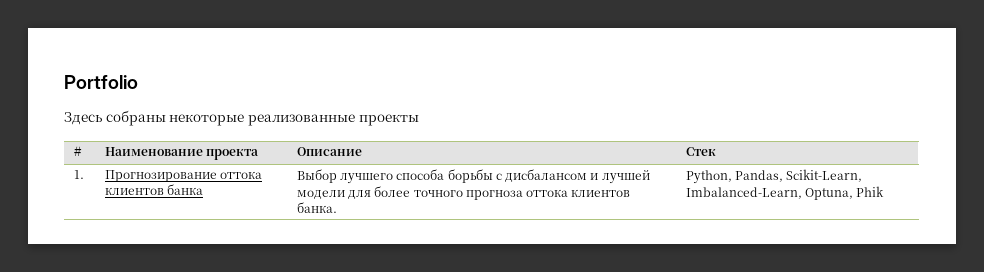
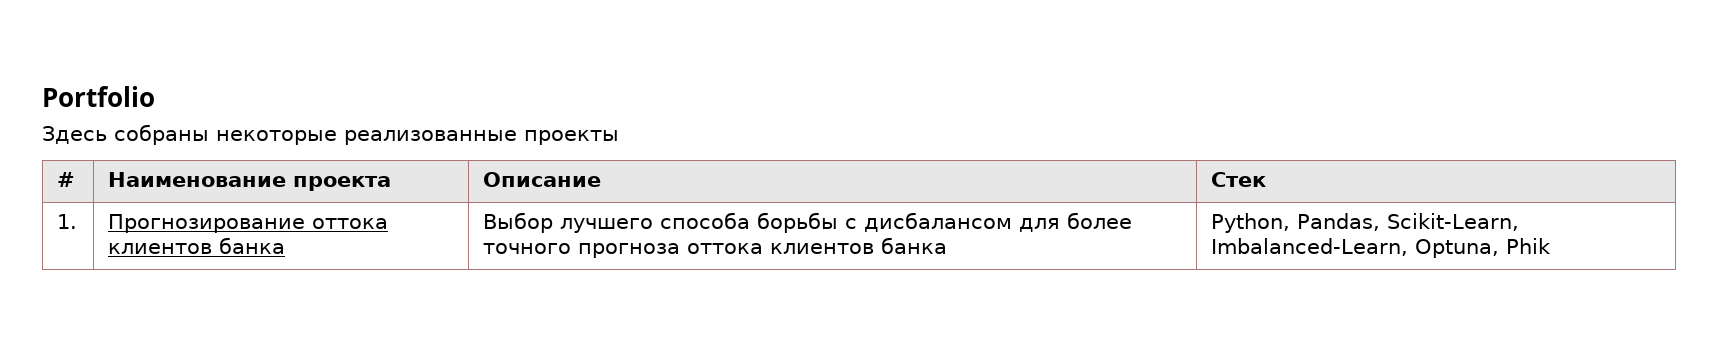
- 1. | Прогнозирование оттока клиентов банка | Выбор лучшего способа борьбы с дисбалансом и лучшей модели для более точного прогноза оттока клиентов банка. | Python, Pandas, Scikit-Learn, Imbalanced-Learn, Optuna, Phik
+ 1. | Прогнозирование оттока клиентов банка | Выбор лучшего способа борьбы с дисбалансом для более точного прогноза оттока клиентов банка | Python, Pandas, Scikit-Learn, Imbalanced-Learn, Optuna, Phik

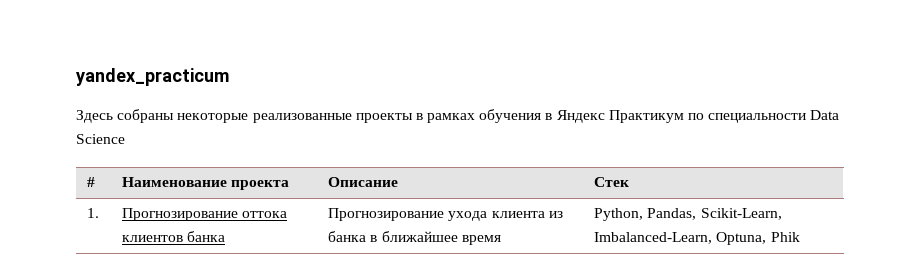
- Portfolio
+ yandex_practicum
- Здесь собраны некоторые реализованные проекты
+ Здесь собраны некоторые реализованные проекты в рамках обучения в Яндекс Практикум по специальности Data Science
- 1. | Прогнозирование оттока клиентов банка | Выбор лучшего способа борьбы с дисбалансом для более точного прогноза оттока клиентов банка | Python, Pandas, Scikit-Learn, Imbalanced-Learn, Optuna, Phik
+ 1. | Прогнозирование оттока клиентов банка | Прогнозирование ухода клиента из банка в ближайшее время | Python, Pandas, Scikit-Learn, Imbalanced-Learn, Optuna, Phik

